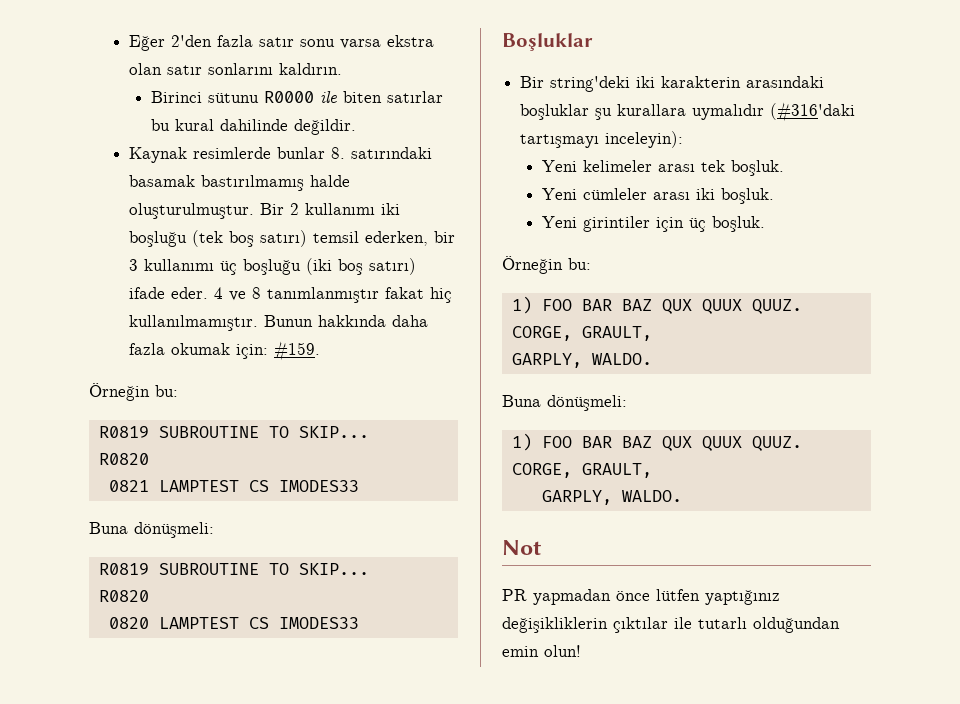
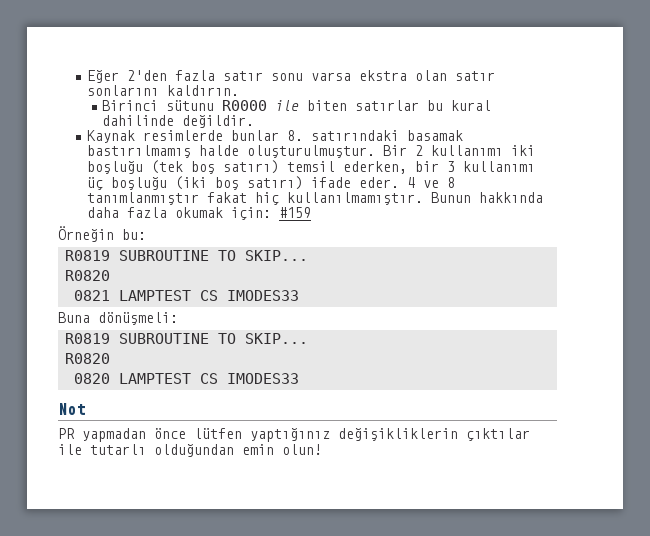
- Bunun hakkında daha fazla okumak için: #159.
+ Bunun hakkında daha fazla okumak için: #159
- Boşluklar
- Bir string'deki iki karakterin arasındaki boşluklar şu kurallara uymalıdır (#316'daki tartışmayı inceleyin):
- Yeni kelimeler arası tek boşluk.
- Yeni cümleler arası iki boşluk.
- Yeni girintiler için üç boşluk.
- Örneğin bu:
- 1) FOO BAR BAZ QUX QUUX QUUZ. CORGE, GRAULT,
- GARPLY, WALDO.
- Buna dönüşmeli:
- 1) FOO BAR BAZ QUX QUUX QUUZ. CORGE, GRAULT,
- GARPLY, WALDO.

